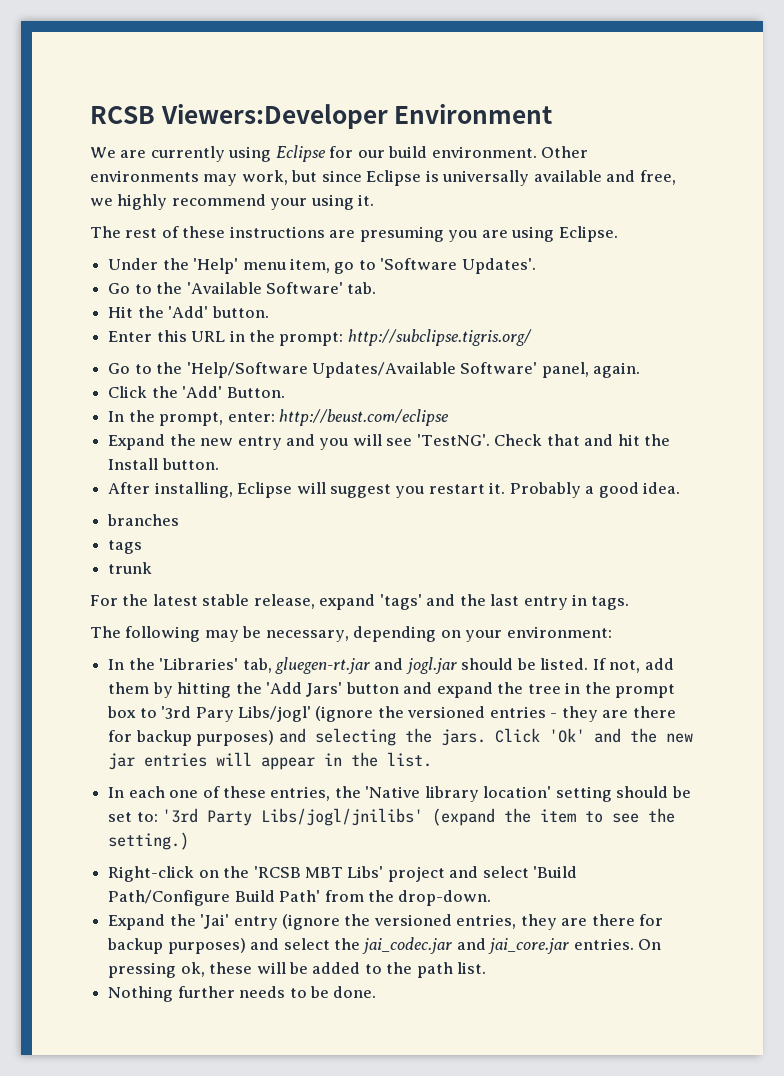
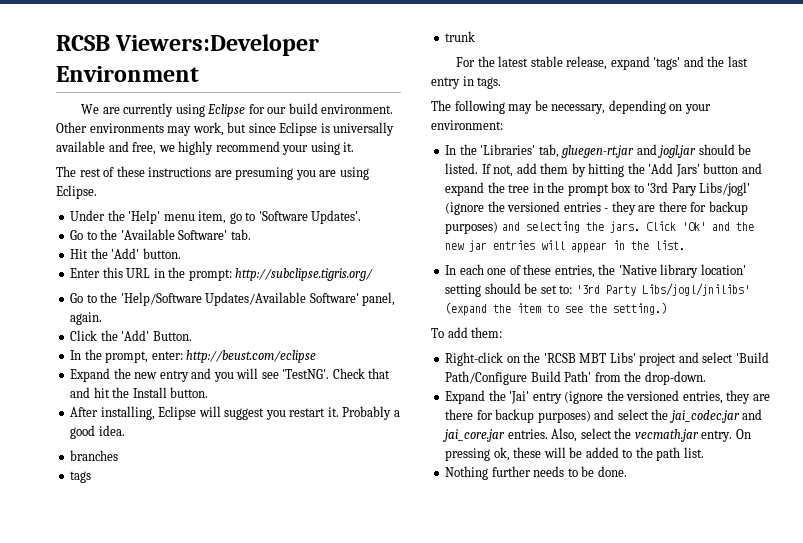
+ To add them:
+ Also, select the vecmath.jar entry.

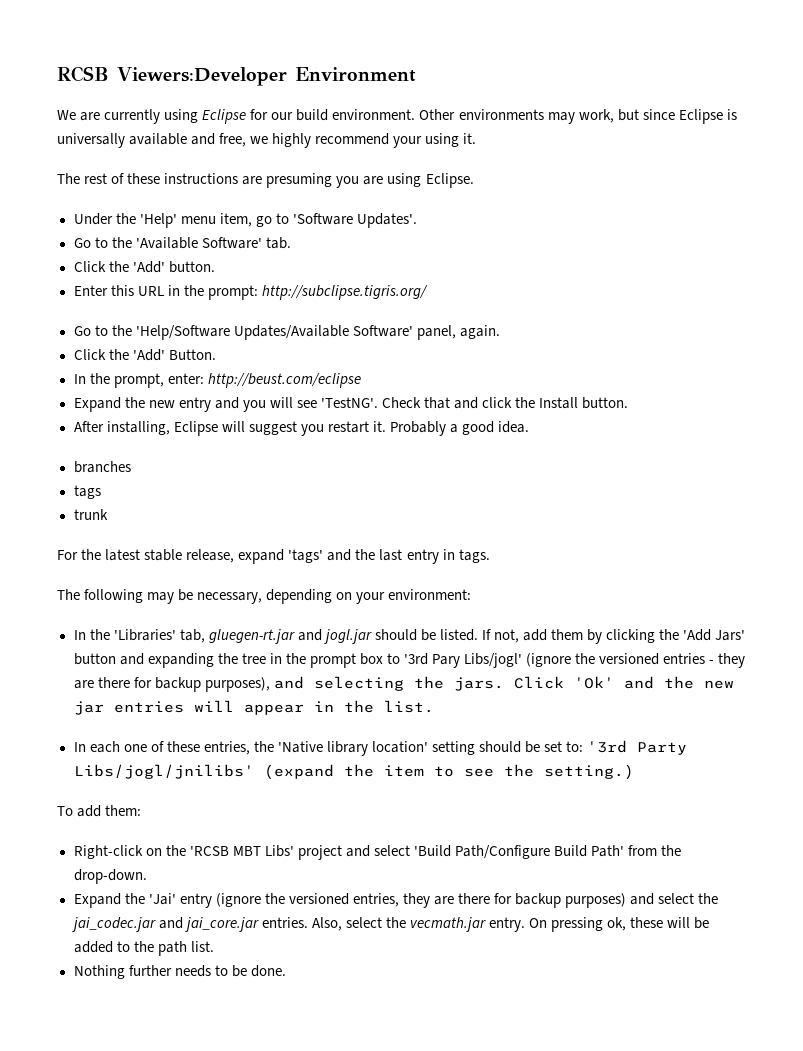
- Hit the 'Add' button.
+ Click the 'Add' button.
- Check that and hit the Install button.
+ Check that and click the Install button.
- If not, add them by hitting the 'Add Jars' button and expand the tree in the prompt box to '3rd Pary Libs/jogl' (ignore the versioned entries - they are there for backup purposes) and selecting the jars.
+ If not, add them by clicking the 'Add Jars' button and expanding the tree in the prompt box to '3rd Pary Libs/jogl' (ignore the versioned entries - they are there for backup purposes), and selecting the jars.

